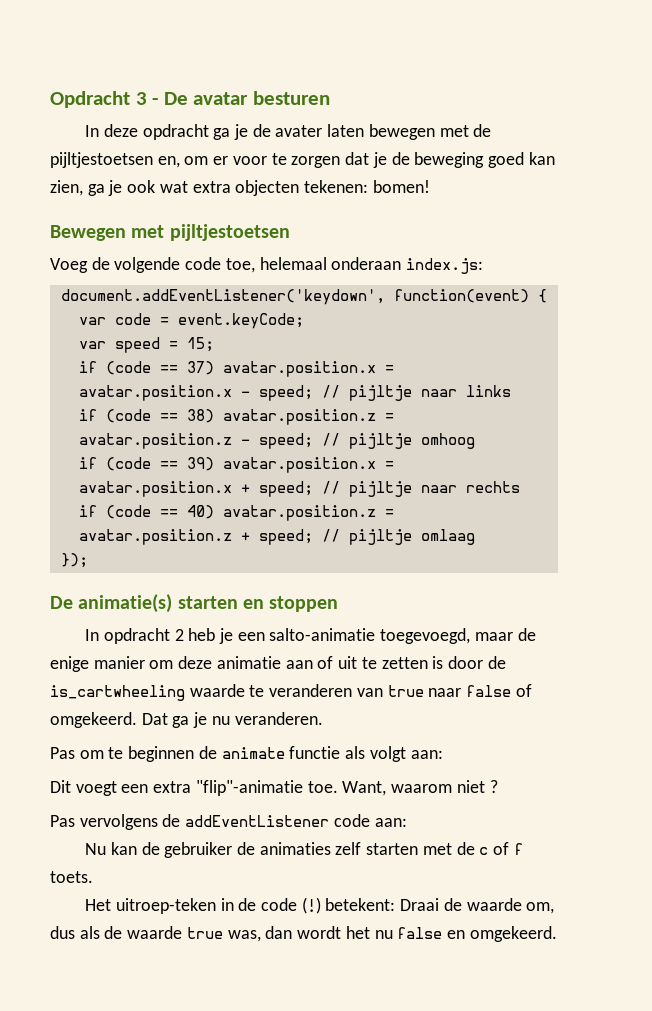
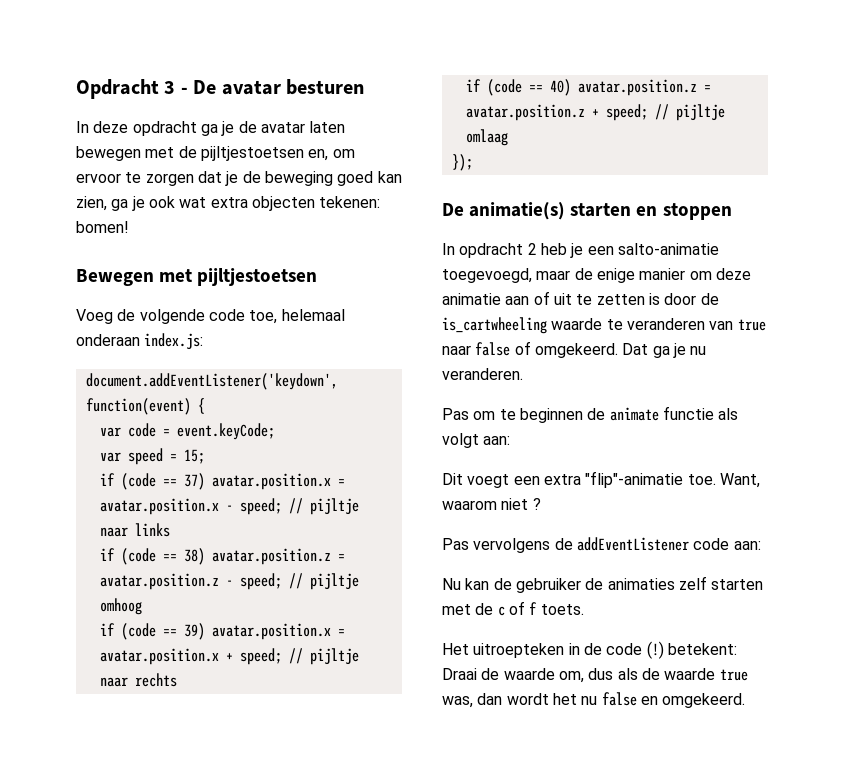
- In deze opdracht ga je de avater laten bewegen met de pijltjestoetsen en, om er voor te zorgen dat je de beweging goed kan zien, ga je ook wat extra objecten tekenen: bomen!
+ In deze opdracht ga je de avatar laten bewegen met de pijltjestoetsen en, om ervoor te zorgen dat je de beweging goed kan zien, ga je ook wat extra objecten tekenen: bomen!
- Het uitroep-teken in de code (!) betekent: Draai de waarde om, dus als de waarde true was, dan wordt het nu false en omgekeerd.
+ Het uitroepteken in de code (!) betekent: Draai de waarde om, dus als de waarde true was, dan wordt het nu false en omgekeerd.

